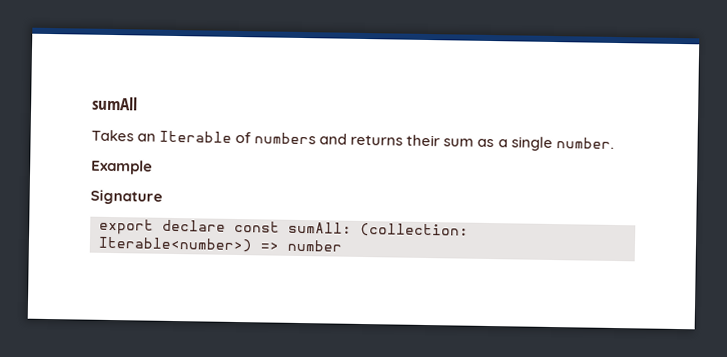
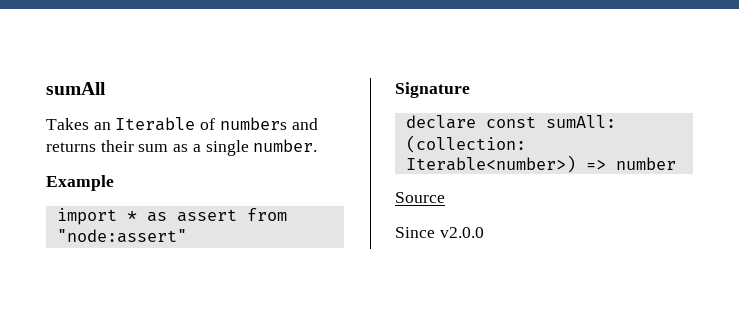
+ import * as assert from "node:assert"
- export declare const sumAll: (collection: Iterable<number>) => number
+ declare const sumAll: (collection: Iterable<number>) => number
+ Source
+ Since v2.0.0

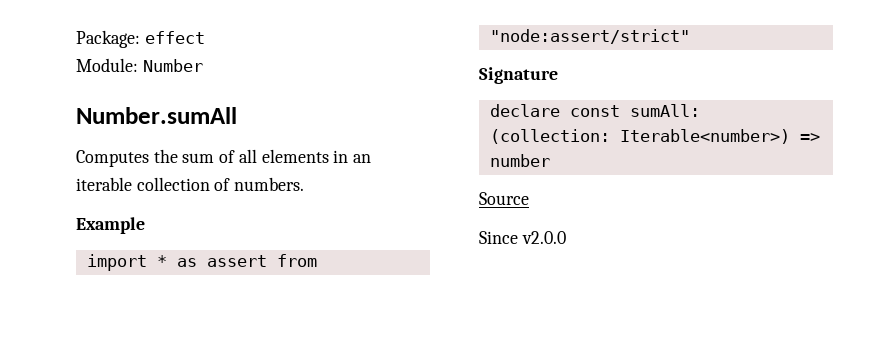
- sumAll
- Takes an Iterable of numbers and returns their sum as a single number.
+ Package: effect
+ Module: Number
+ Number.sumAll
+ Computes the sum of all elements in an iterable collection of numbers.
- import * as assert from "node:assert"
+ import * as assert from "node:assert/strict"

